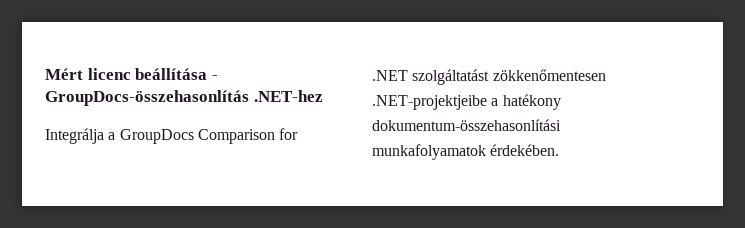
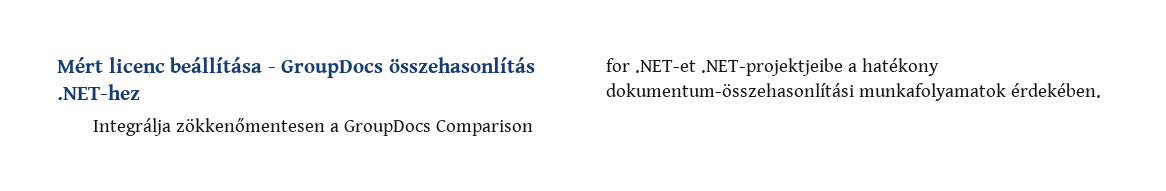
- Mért licenc beállítása - GroupDocs-összehasonlítás .NET-hez
+ Mért licenc beállítása - GroupDocs összehasonlítás .NET-hez
- Integrálja a GroupDocs Comparison for .NET szolgáltatást zökkenőmentesen .NET-projektjeibe a hatékony dokumentum-összehasonlítási munkafolyamatok érdekében.
+ Integrálja zökkenőmentesen a GroupDocs Comparison for .NET-et .NET-projektjeibe a hatékony dokumentum-összehasonlítási munkafolyamatok érdekében.

